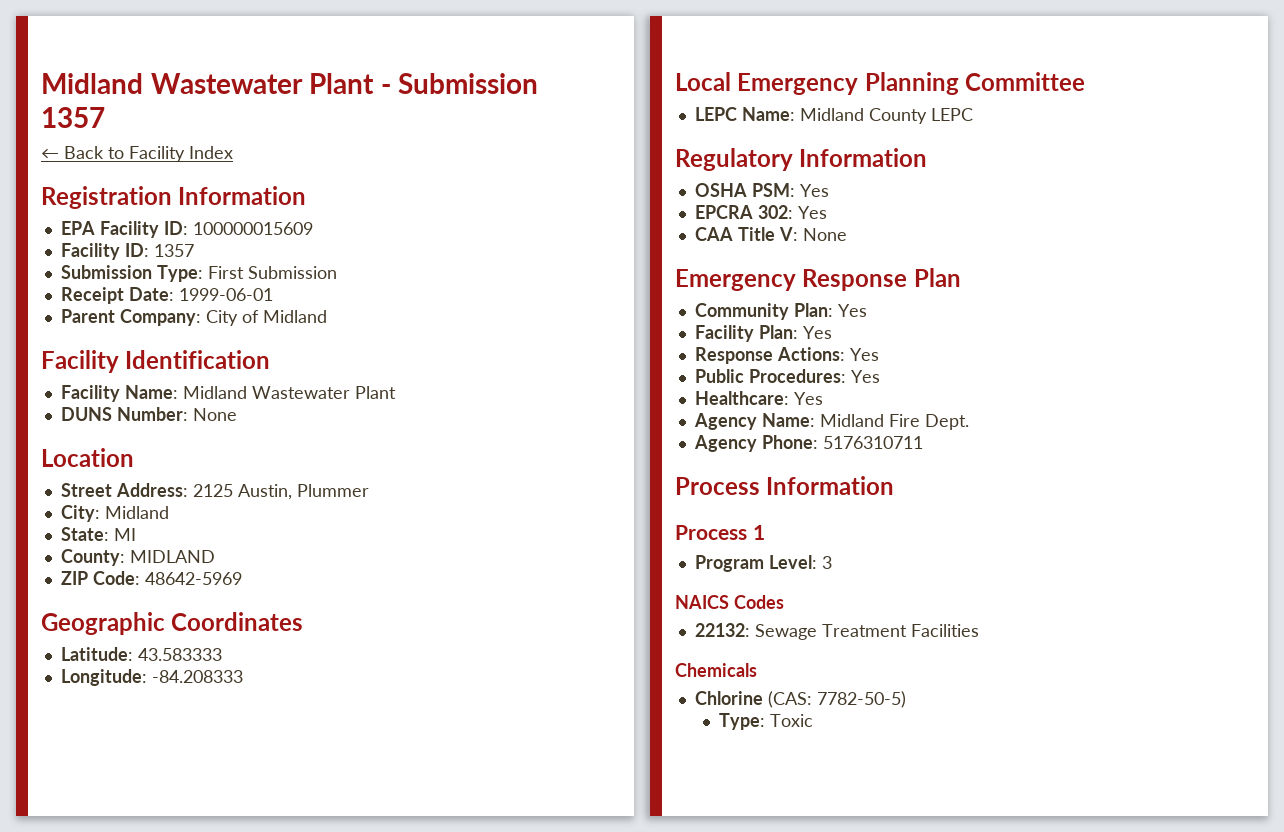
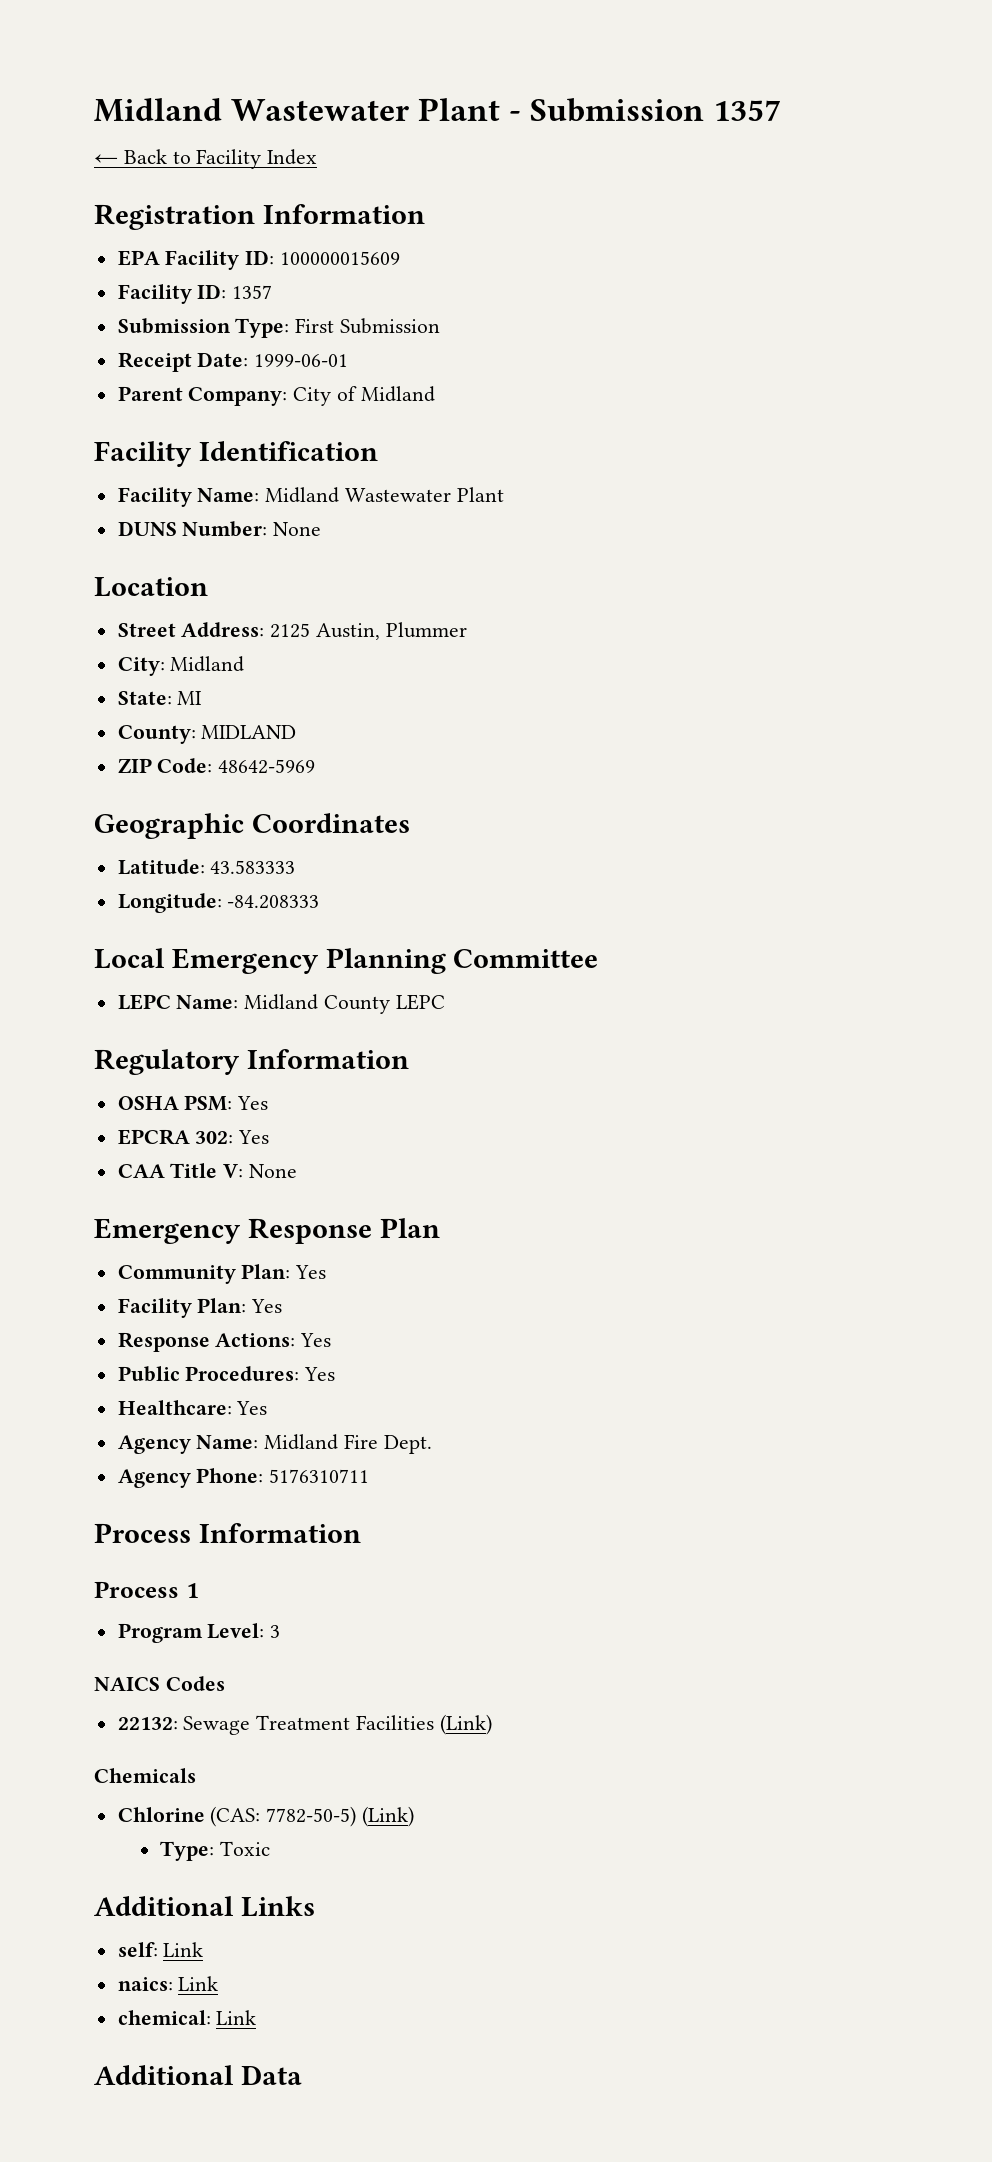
- 22132: Sewage Treatment Facilities
+ 22132: Sewage Treatment Facilities (Link)
- Chlorine (CAS: 7782-50-5)
+ Chlorine (CAS: 7782-50-5) (Link)
+ Additional Links
+ self: Link
+ naics: Link
+ chemical: Link
+ Additional Data

